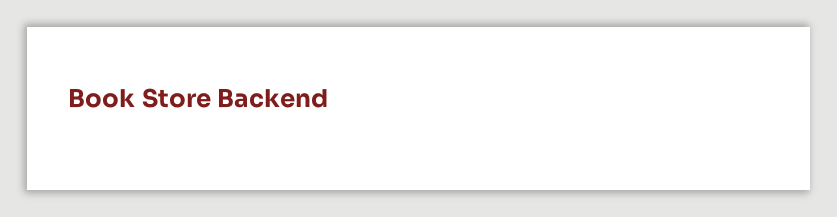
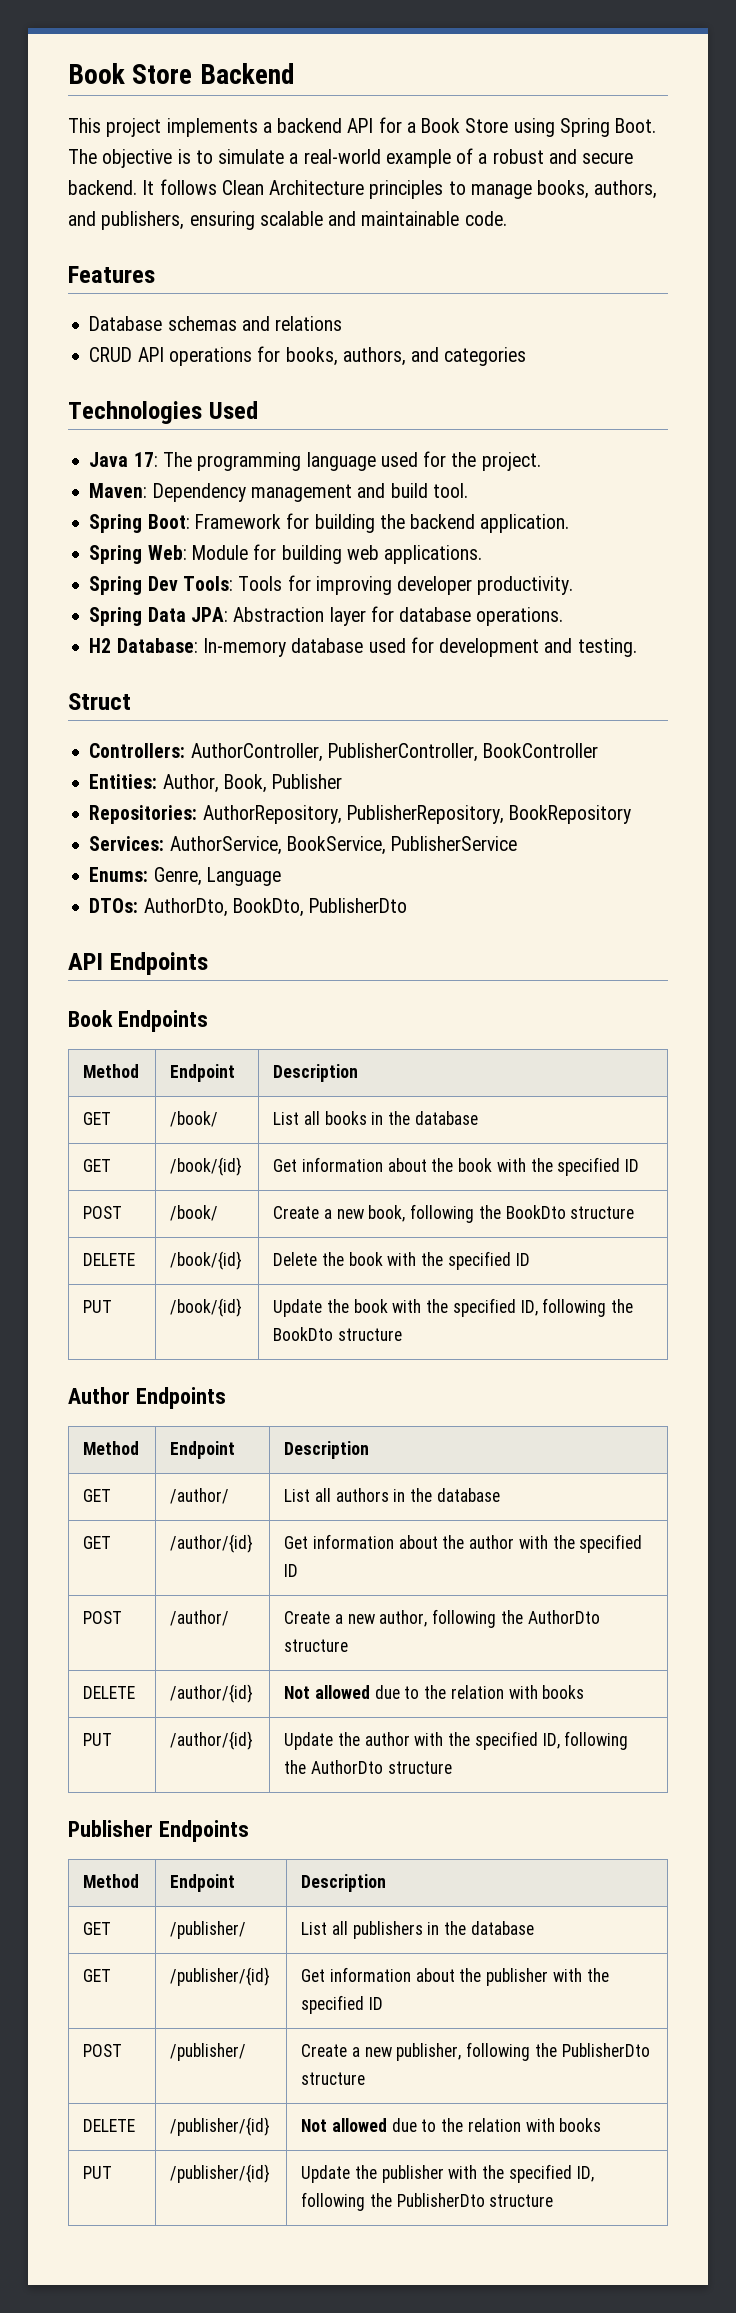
+ This project implements a backend API for a Book Store using Spring Boot. The objective is to simulate a real-world example of a robust and secure backend. It follows Clean Architecture principles to manage books, authors, and publishers, ensuring scalable and maintainable code.
+ Features
+ Database schemas and relations
+ CRUD API operations for books, authors, and categories
+ Technologies Used
+ Java 17: The programming language used for the project.
+ Maven: Dependency management and build tool.
+ Spring Boot: Framework for building the backend application.
+ Spring Web: Module for building web applications.
+ Spring Dev Tools: Tools for improving developer productivity.
+ Spring Data JPA: Abstraction layer for database operations.
+ H2 Database: In-memory database used for development and testing.
+ Struct
+ Controllers: AuthorController, PublisherController, BookController
+ Entities: Author, Book, Publisher
+ Repositories: AuthorRepository, PublisherRepository, BookRepository
+ Services: AuthorService, BookService, PublisherService
+ Enums: Genre, Language
+ DTOs: AuthorDto, BookDto, PublisherDto
+ API Endpoints
+ Book Endpoints
+ Method | Endpoint | Description
+ GET | /book/ | List all books in the database
+ GET | /book/{id} | Get information about the book with the specified ID
+ POST | /book/ | Create a new book, following the BookDto structure
+ DELETE | /book/{id} | Delete the book with the specified ID
+ PUT | /book/{id} | Update the book with the specified ID, following the BookDto structure
+ Author Endpoints
+ Method | Endpoint | Description
+ GET | /author/ | List all authors in the database
+ GET | /author/{id} | Get information about the author with the specified ID
+ POST | /author/ | Create a new author, following the AuthorDto structure
+ DELETE | /author/{id} | Not allowed due to the relation with books
+ PUT | /author/{id} | Update the author with the specified ID, following the AuthorDto structure
+ Publisher Endpoints
+ Method | Endpoint | Description
+ GET | /publisher/ | List all publishers in the database
+ GET | /publisher/{id} | Get information about the publisher with the specified ID
+ POST | /publisher/ | Create a new publisher, following the PublisherDto structure
+ DELETE | /publisher/{id} | Not allowed due to the relation with books
+ PUT | /publisher/{id} | Update the publisher with the specified ID, following the PublisherDto structure

